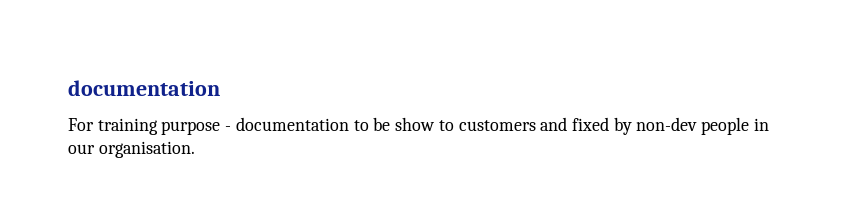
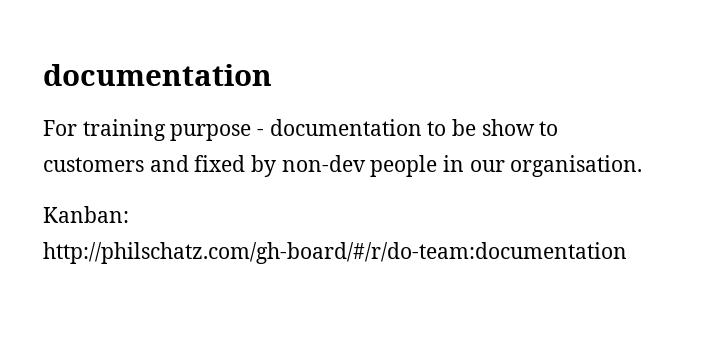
+ Kanban: http://philschatz.com/gh-board/#/r/do-team:documentation

